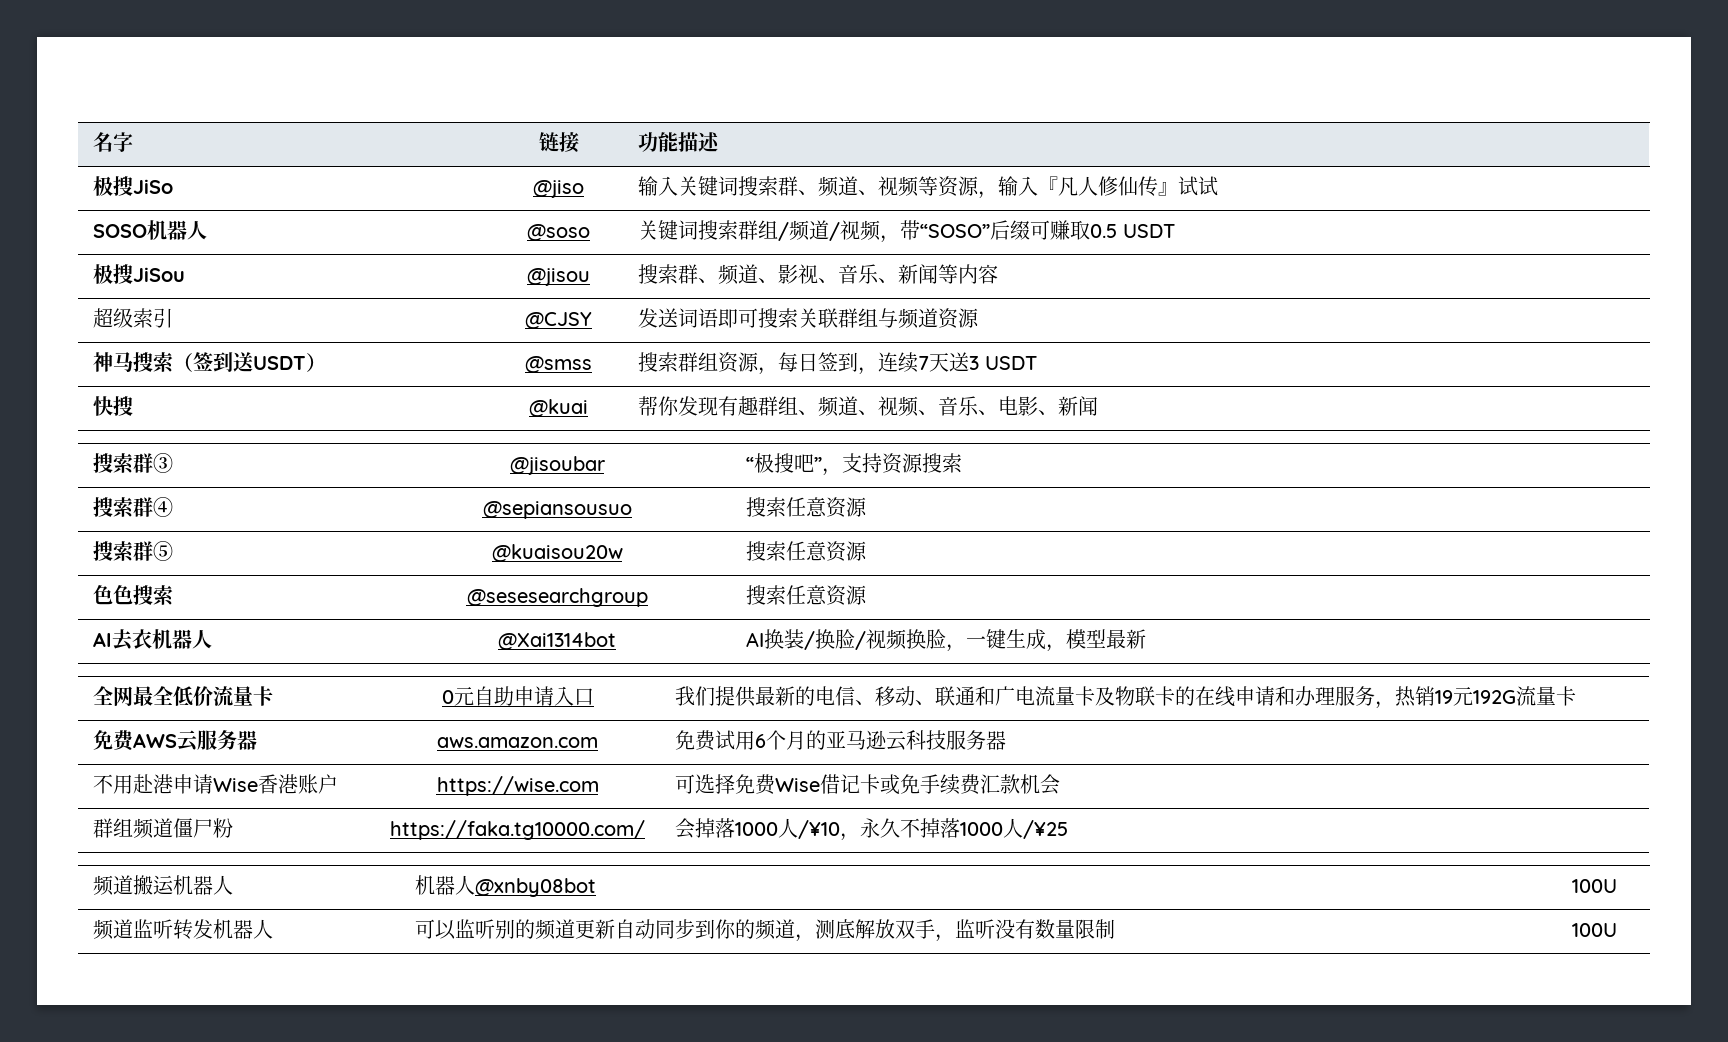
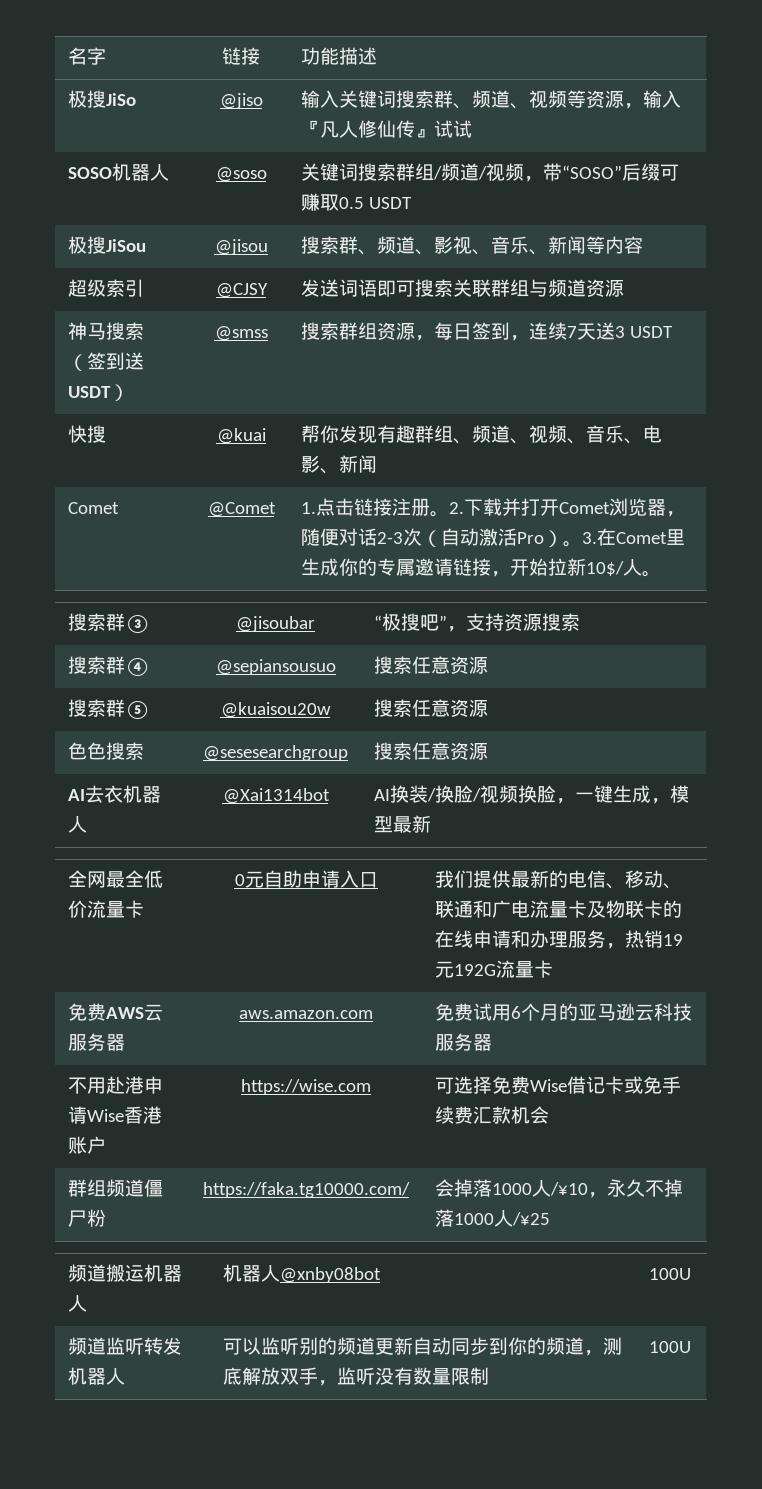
+ Comet | @Comet | 1.点击链接注册。2.下载并打开Comet浏览器，随便对话2-3次（自动激活Pro）。3.在Comet里生成你的专属邀请链接，开始拉新10$/人。

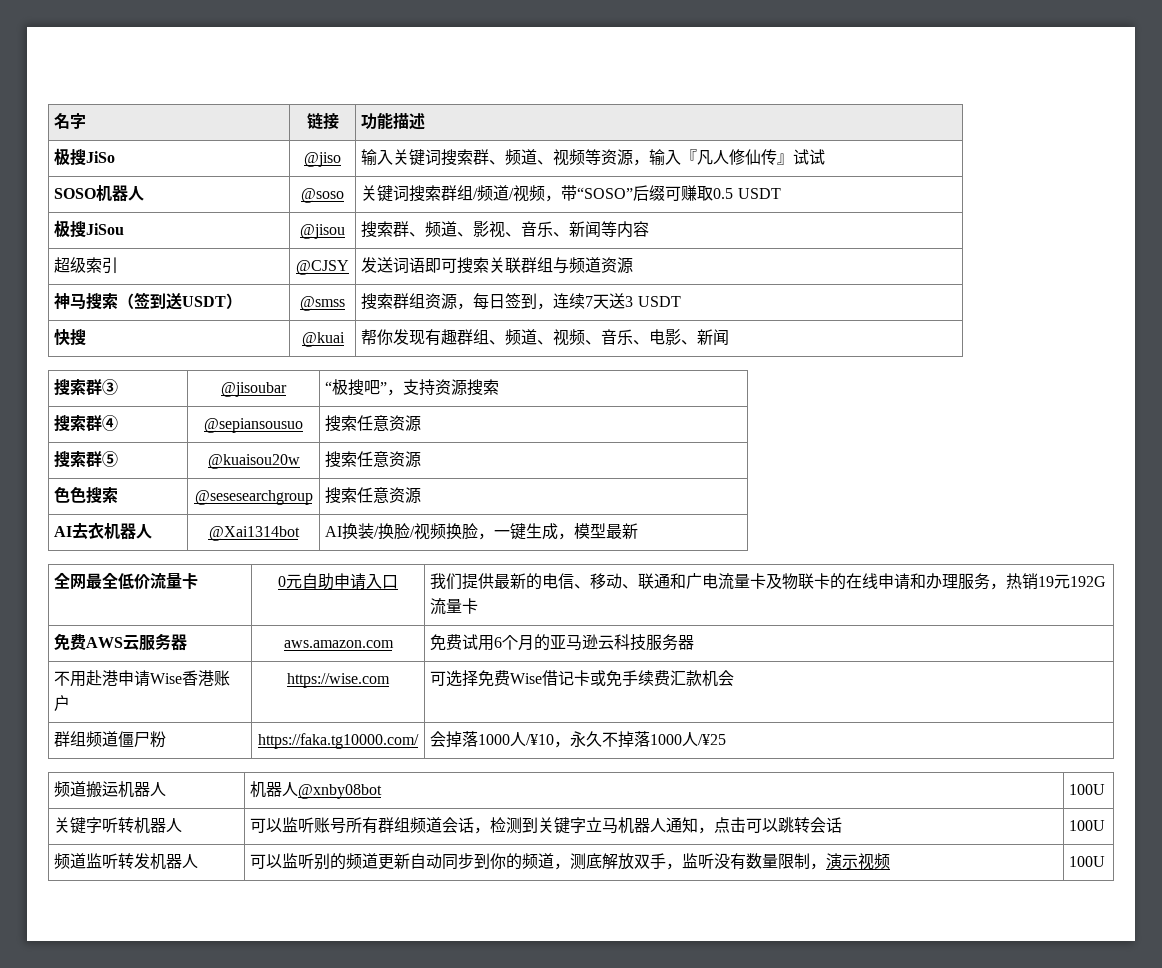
- Comet | @Comet | 1.点击链接注册。2.下载并打开Comet浏览器，随便对话2-3次（自动激活Pro）。3.在Comet里生成你的专属邀请链接，开始拉新10$/人。
+ 关键字听转机器人 | 可以监听账号所有群组频道会话，检测到关键字立马机器人通知，点击可以跳转会话 | 100U
- 频道监听转发机器人 | 可以监听别的频道更新自动同步到你的频道，测底解放双手，监听没有数量限制 | 100U
+ 频道监听转发机器人 | 可以监听别的频道更新自动同步到你的频道，测底解放双手，监听没有数量限制，演示视频 | 100U

